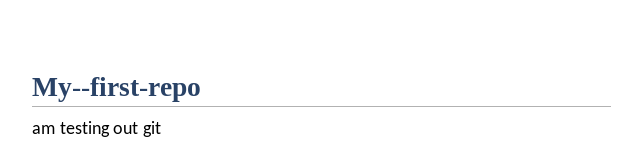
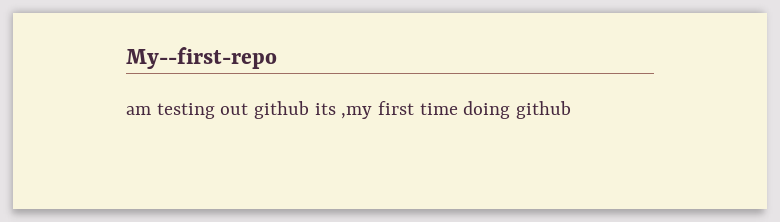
- am testing out git
+ am testing out github its ,my first time doing github

